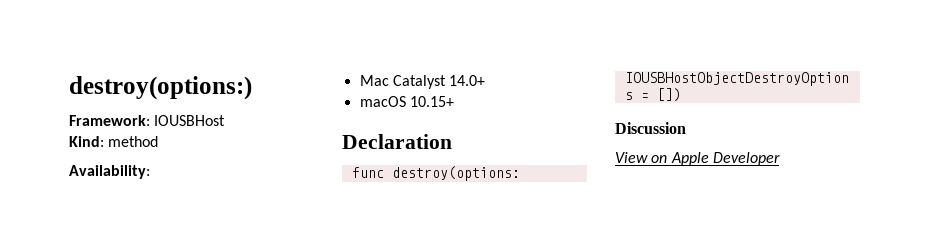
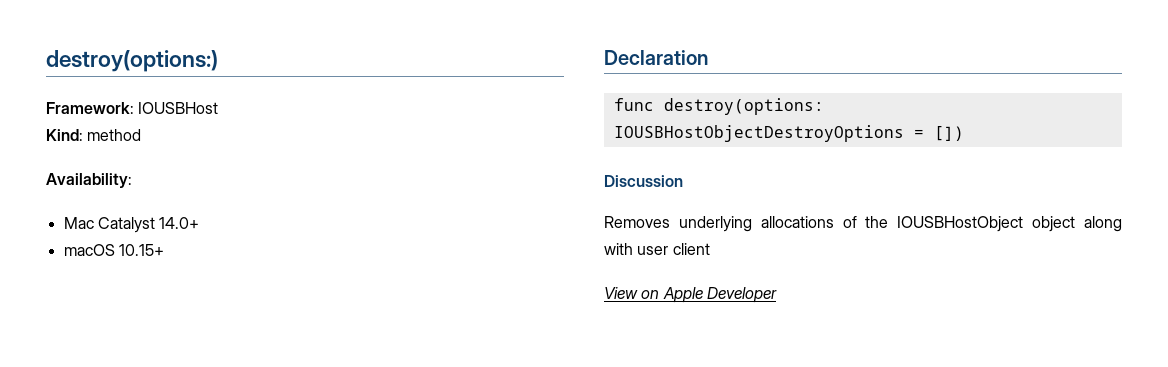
+ Removes underlying allocations of the IOUSBHostObject object along with user client

